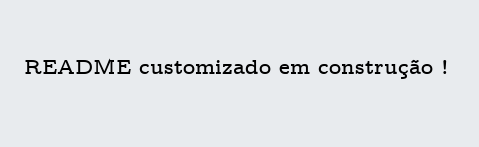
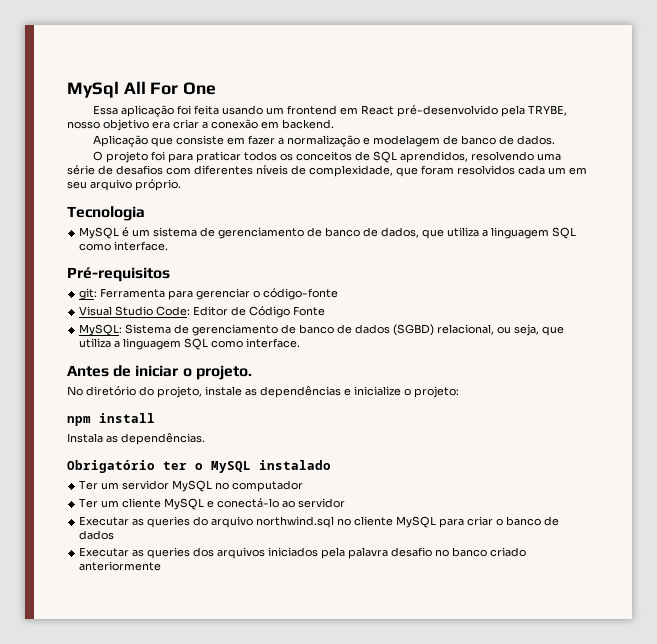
- README customizado em construção !
+ MySql All For One
+ Essa aplicação foi feita usando um frontend em React pré-desenvolvido pela TRYBE, nosso objetivo era criar a conexão em backend.
+ Aplicação que consiste em fazer a normalização e modelagem de banco de dados.
+ O projeto foi para praticar todos os conceitos de SQL aprendidos, resolvendo uma série de desafios com diferentes níveis de complexidade, que foram resolvidos cada um em seu arquivo próprio.
+ Tecnologia
+ MySQL é um sistema de gerenciamento de banco de dados, que utiliza a linguagem SQL como interface.
+ Pré-requisitos
+ git: Ferramenta para gerenciar o código-fonte
+ Visual Studio Code: Editor de Código Fonte
+ MySQL: Sistema de gerenciamento de banco de dados (SGBD) relacional, ou seja, que utiliza a linguagem SQL como interface.
+ Antes de iniciar o projeto.
+ No diretório do projeto, instale as dependências e inicialize o projeto:
+ npm install
+ Instala as dependências.
+ Obrigatório ter o MySQL instalado
+ Ter um servidor MySQL no computador
+ Ter um cliente MySQL e conectá-lo ao servidor
+ Executar as queries do arquivo northwind.sql no cliente MySQL para criar o banco de dados
+ Executar as queries dos arquivos iniciados pela palavra desafio no banco criado anteriormente

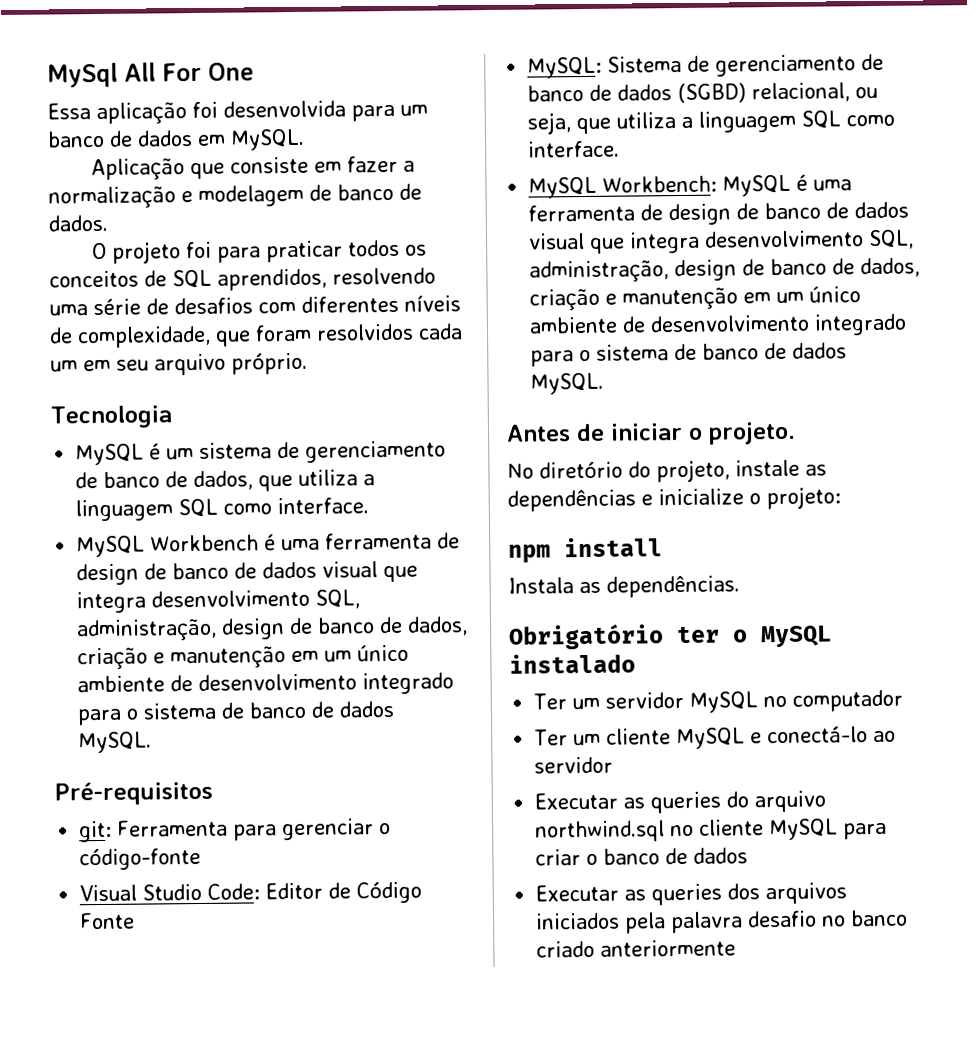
- Essa aplicação foi feita usando um frontend em React pré-desenvolvido pela TRYBE, nosso objetivo era criar a conexão em backend.
+ Essa aplicação foi desenvolvida para um banco de dados em MySQL.
+ MySQL Workbench é uma ferramenta de design de banco de dados visual que integra desenvolvimento SQL, administração, design de banco de dados, criação e manutenção em um único ambiente de desenvolvimento integrado para o sistema de banco de dados MySQL.
+ MySQL Workbench: MySQL é uma ferramenta de design de banco de dados visual que integra desenvolvimento SQL, administração, design de banco de dados, criação e manutenção em um único ambiente de desenvolvimento integrado para o sistema de banco de dados MySQL.

